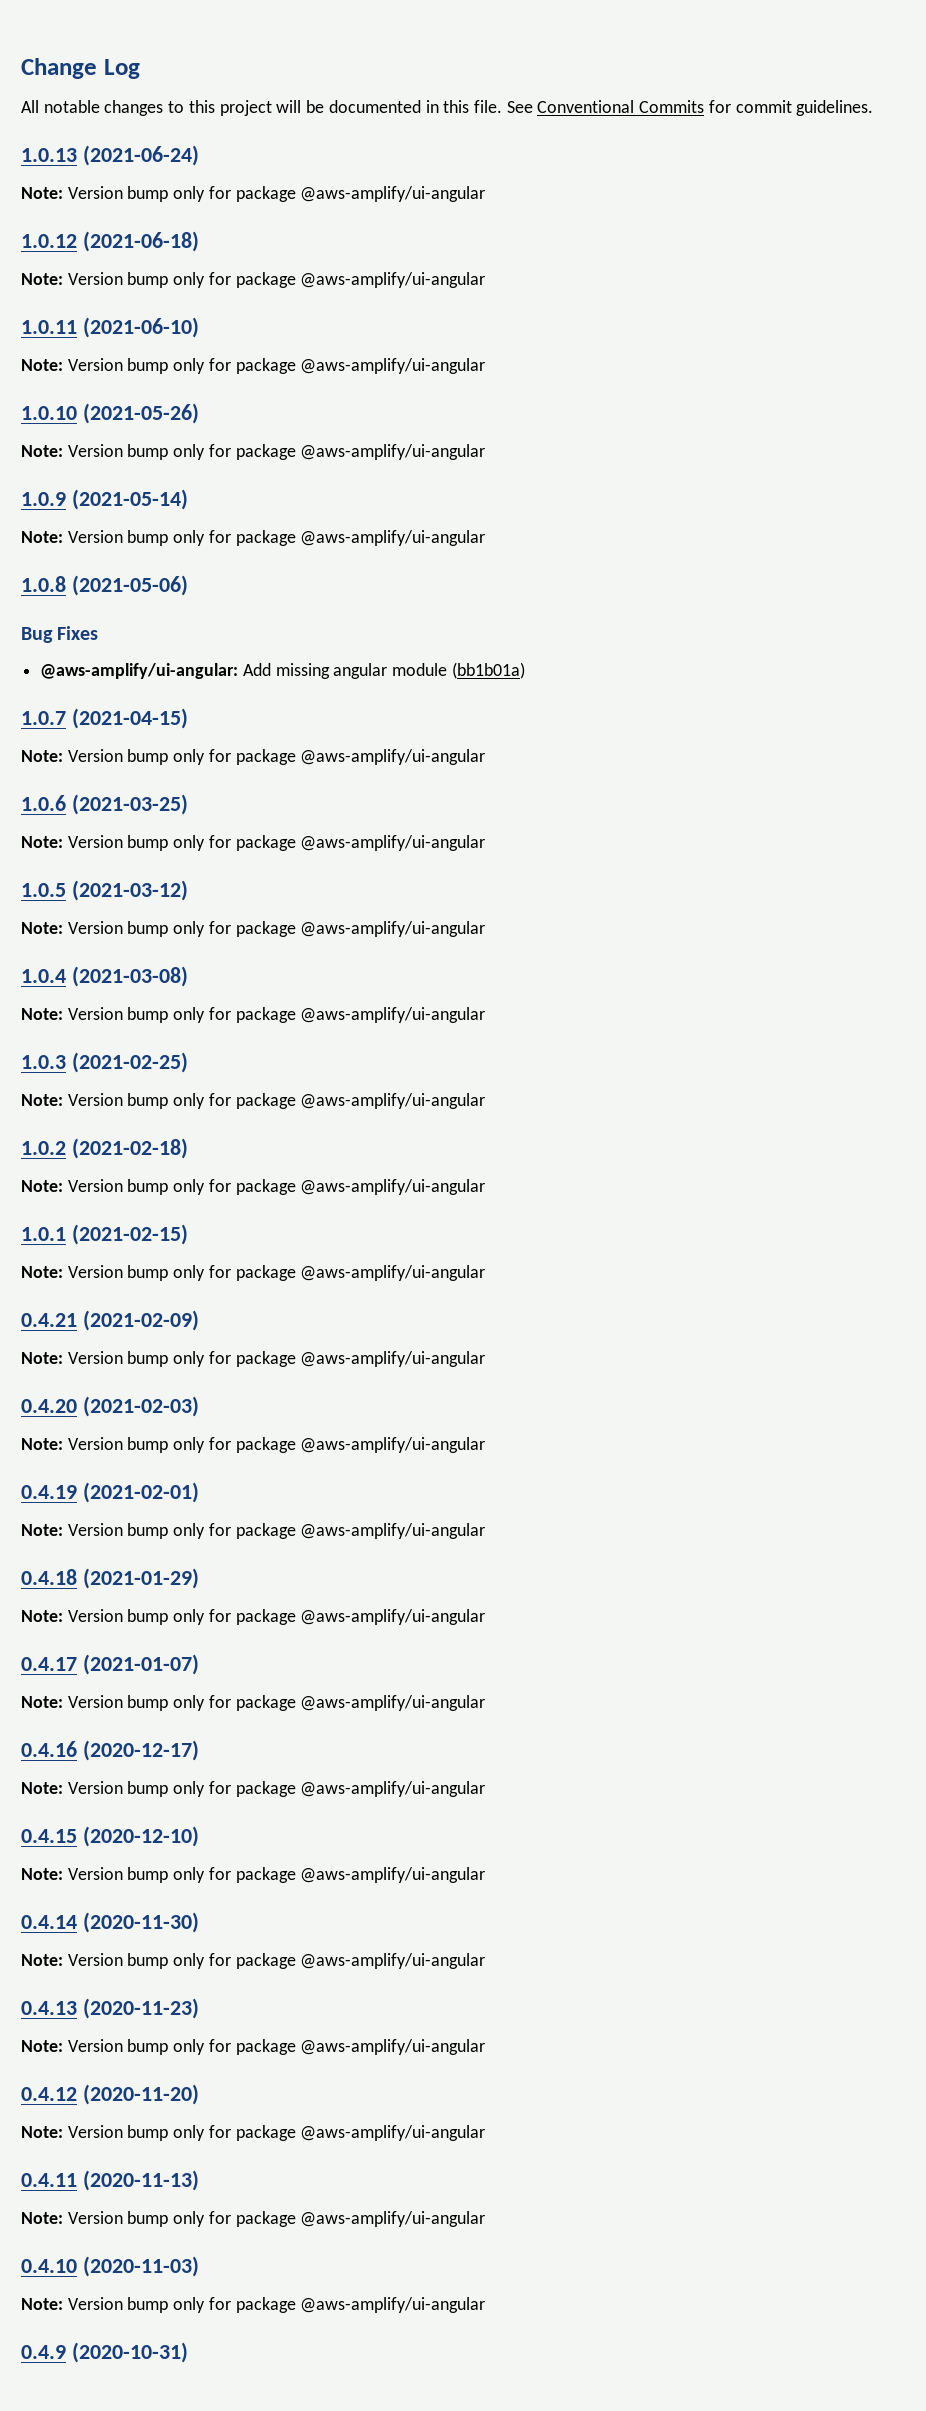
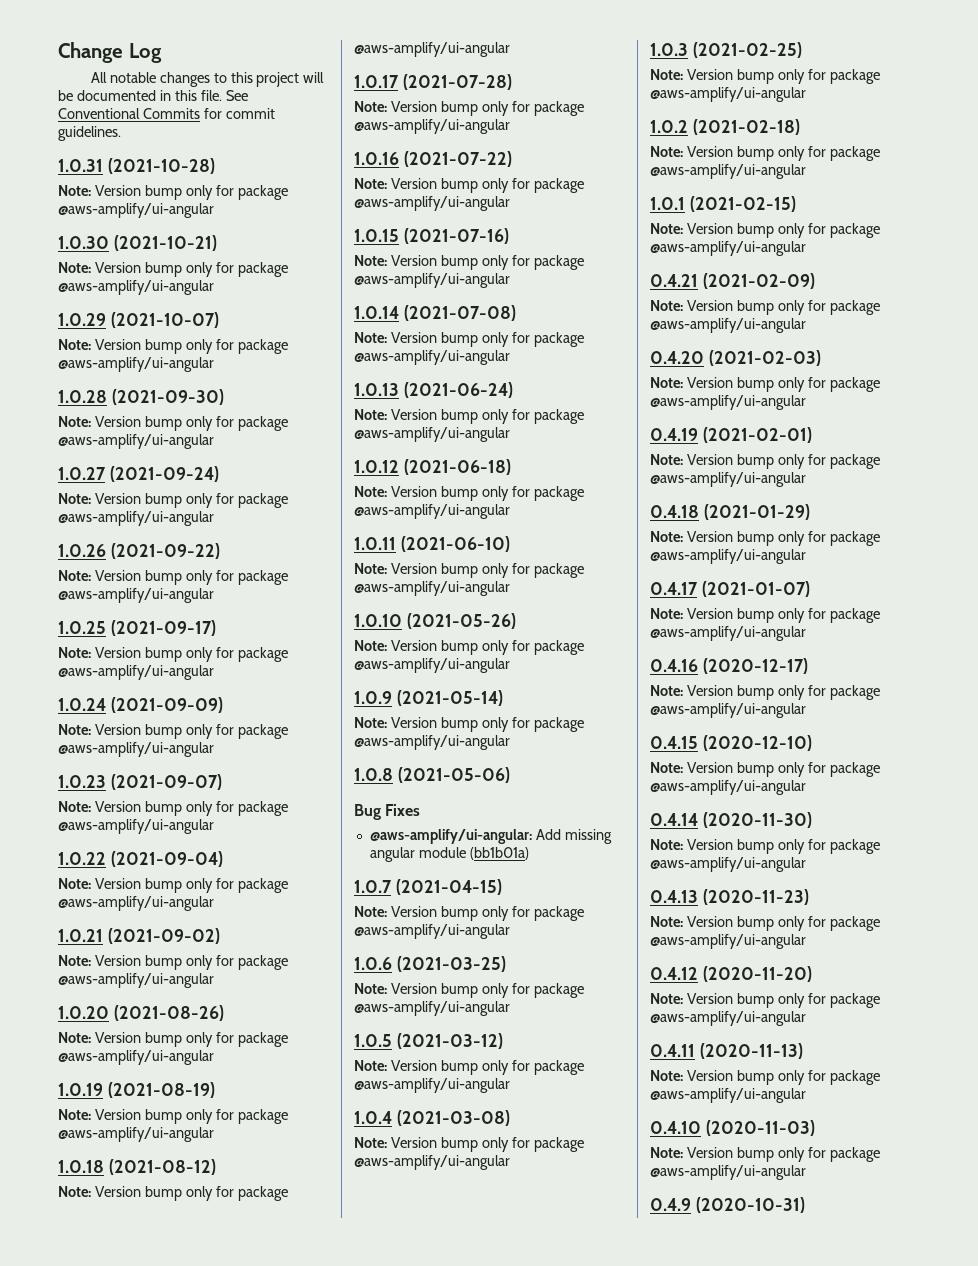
+ 1.0.31 (2021-10-28)
+ Note: Version bump only for package @aws-amplify/ui-angular
+ 1.0.30 (2021-10-21)
+ Note: Version bump only for package @aws-amplify/ui-angular
+ 1.0.29 (2021-10-07)
+ Note: Version bump only for package @aws-amplify/ui-angular
+ 1.0.28 (2021-09-30)
+ Note: Version bump only for package @aws-amplify/ui-angular
+ 1.0.27 (2021-09-24)
+ Note: Version bump only for package @aws-amplify/ui-angular
+ 1.0.26 (2021-09-22)
+ Note: Version bump only for package @aws-amplify/ui-angular
+ 1.0.25 (2021-09-17)
+ Note: Version bump only for package @aws-amplify/ui-angular
+ 1.0.24 (2021-09-09)
+ Note: Version bump only for package @aws-amplify/ui-angular
+ 1.0.23 (2021-09-07)
+ Note: Version bump only for package @aws-amplify/ui-angular
+ 1.0.22 (2021-09-04)
+ Note: Version bump only for package @aws-amplify/ui-angular
+ 1.0.21 (2021-09-02)
+ Note: Version bump only for package @aws-amplify/ui-angular
+ 1.0.20 (2021-08-26)
+ Note: Version bump only for package @aws-amplify/ui-angular
+ 1.0.19 (2021-08-19)
+ Note: Version bump only for package @aws-amplify/ui-angular
+ 1.0.18 (2021-08-12)
+ Note: Version bump only for package @aws-amplify/ui-angular
+ 1.0.17 (2021-07-28)
+ Note: Version bump only for package @aws-amplify/ui-angular
+ 1.0.16 (2021-07-22)
+ Note: Version bump only for package @aws-amplify/ui-angular
+ 1.0.15 (2021-07-16)
+ Note: Version bump only for package @aws-amplify/ui-angular
+ 1.0.14 (2021-07-08)
+ Note: Version bump only for package @aws-amplify/ui-angular

